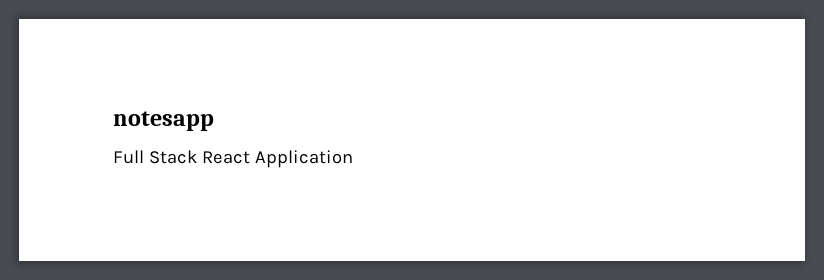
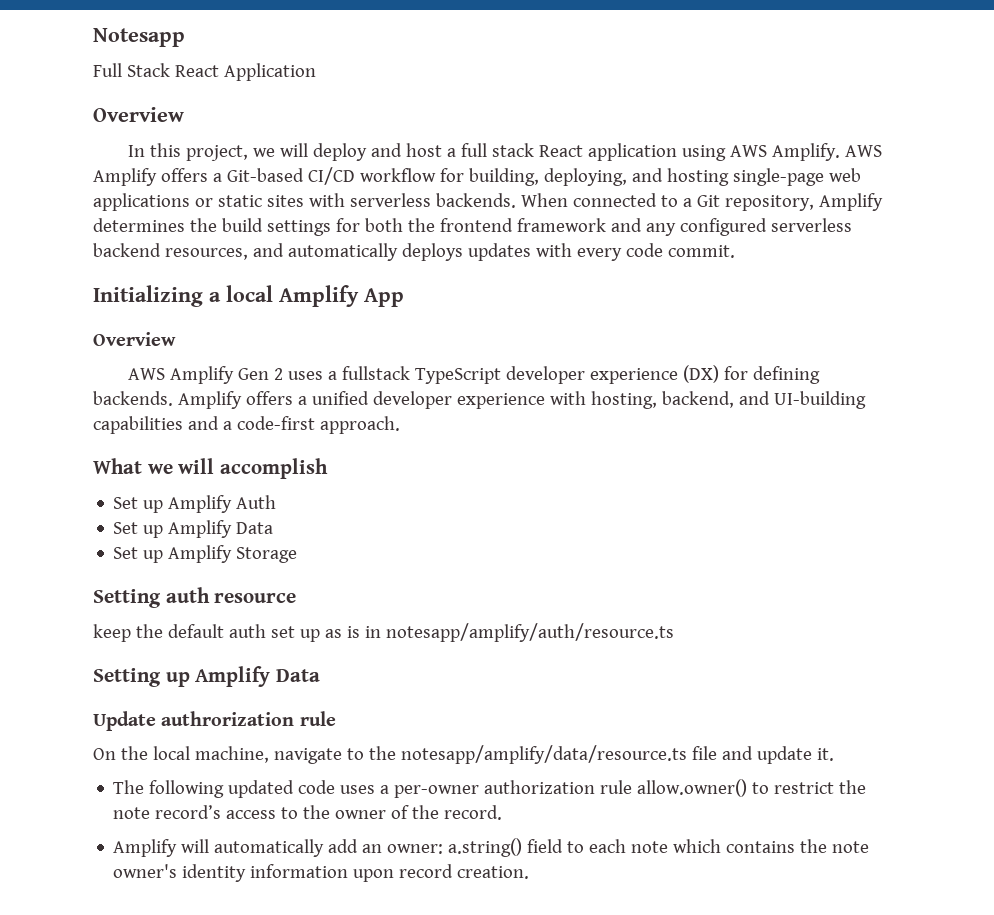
- notesapp
+ Notesapp
  Full Stack React Application
+ Overview
+ In this project, we will deploy and host a full stack React application using AWS Amplify. AWS Amplify offers a Git-based CI/CD workflow for building, deploying, and hosting single-page web applications or static sites with serverless backends. When connected to a Git repository, Amplify determines the build settings for both the frontend framework and any configured serverless backend resources, and automatically deploys updates with every code commit.
+ Initializing a local Amplify App
+ Overview
+ AWS Amplify Gen 2 uses a fullstack TypeScript developer experience (DX) for defining backends. Amplify offers a unified developer experience with hosting, backend, and UI-building capabilities and a code-first approach.
+ What we will accomplish
+ Set up Amplify Auth
+ Set up Amplify Data
+ Set up Amplify Storage
+ Setting auth resource
+ keep the default auth set up as is in notesapp/amplify/auth/resource.ts
+ Setting up Amplify Data
+ Update authrorization rule
+ On the local machine, navigate to the notesapp/amplify/data/resource.ts file and update it.
+ The following updated code uses a per-owner authorization rule allow.owner() to restrict the note record’s access to the owner of the record.
+ Amplify will automatically add an owner: a.string() field to each note which contains the note owner's identity information upon record creation.

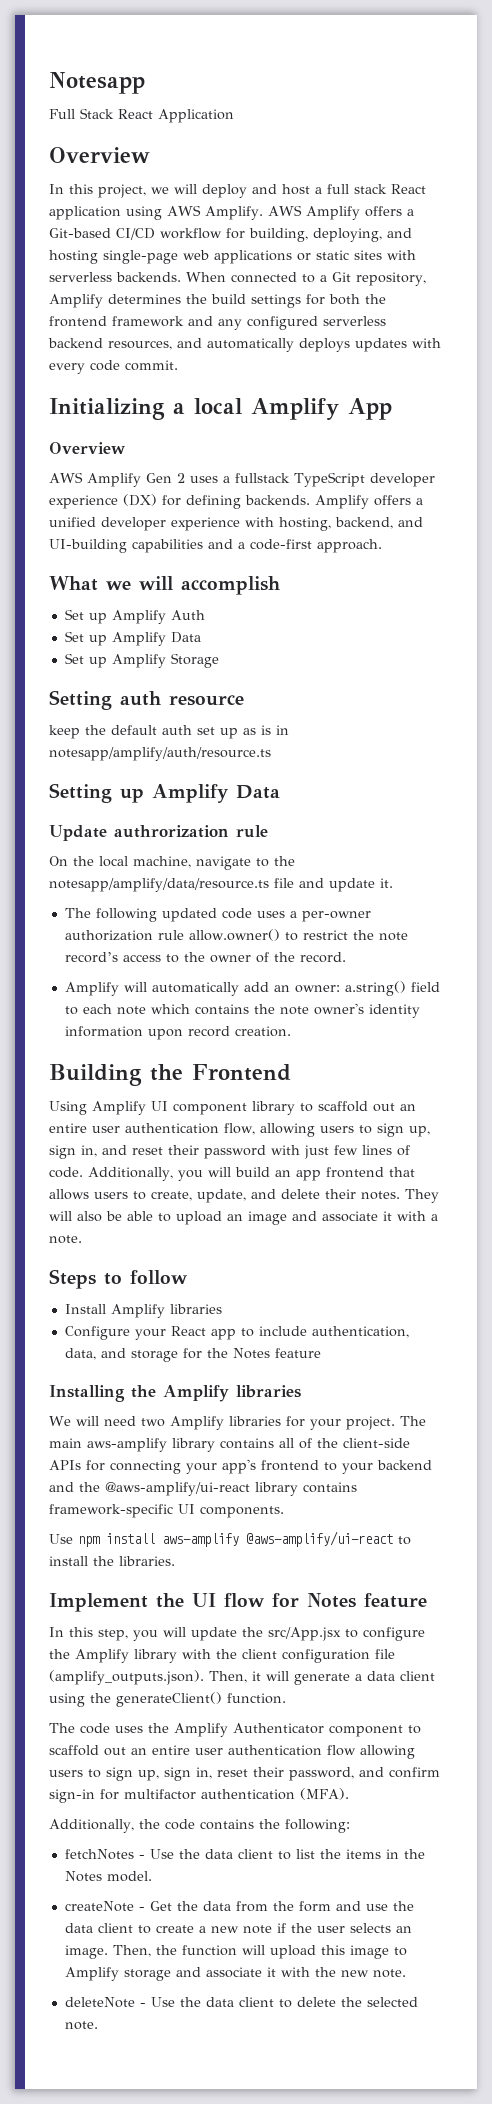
+ Building the Frontend
+ Using Amplify UI component library to scaffold out an entire user authentication flow, allowing users to sign up, sign in, and reset their password with just few lines of code. Additionally, you will build an app frontend that allows users to create, update, and delete their notes. They will also be able to upload an image and associate it with a note.
+ Steps to follow
+ Install Amplify libraries
+ Configure your React app to include authentication, data, and storage for the Notes feature
+ Installing the Amplify libraries
+ We will need two Amplify libraries for your project. The main aws-amplify library contains all of the client-side APIs for connecting your app's frontend to your backend and the @aws-amplify/ui-react library contains framework-specific UI components.
+ Use npm install aws-amplify @aws-amplify/ui-react to install the libraries.
+ Implement the UI flow for Notes feature
+ In this step, you will update the src/App.jsx to configure the Amplify library with the client configuration file (amplify_outputs.json). Then, it will generate a data client using the generateClient() function.
+ The code uses the Amplify Authenticator component to scaffold out an entire user authentication flow allowing users to sign up, sign in, reset their password, and confirm sign-in for multifactor authentication (MFA).
+ Additionally, the code contains the following:
+ fetchNotes - Use the data client to list the items in the Notes model.
+ createNote - Get the data from the form and use the data client to create a new note if the user selects an image. Then, the function will upload this image to Amplify storage and associate it with the new note.
+ deleteNote - Use the data client to delete the selected note.

